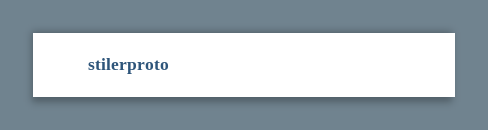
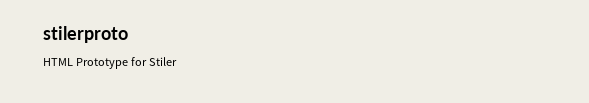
+ HTML Prototype for Stiler

